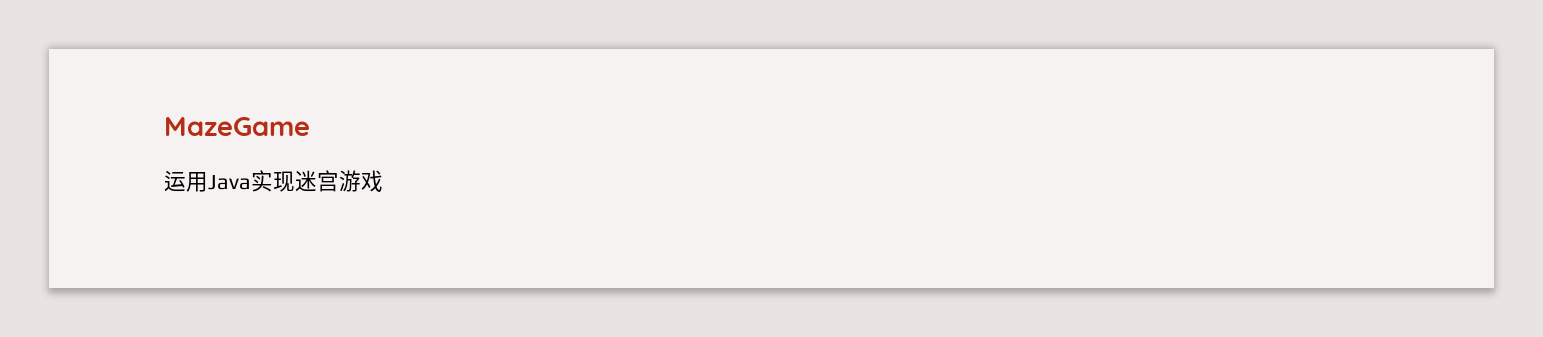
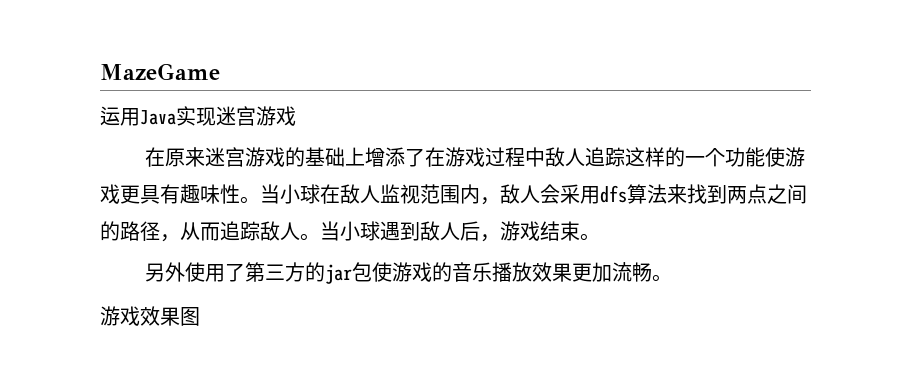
+ 在原来迷宫游戏的基础上增添了在游戏过程中敌人追踪这样的一个功能使游戏更具有趣味性。当小球在敌人监视范围内，敌人会采用dfs算法来找到两点之间的路径，从而追踪敌人。当小球遇到敌人后，游戏结束。
+ 另外使用了第三方的jar包使游戏的音乐播放效果更加流畅。
+ 游戏效果图

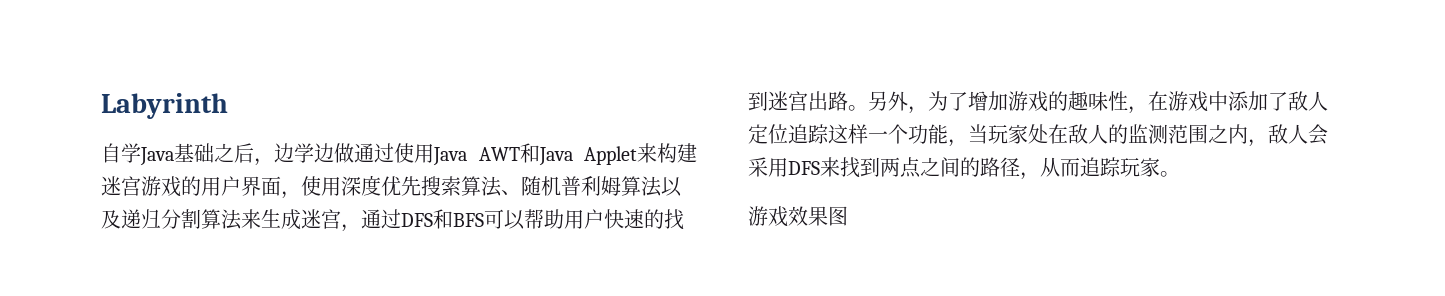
- MazeGame
- 运用Java实现迷宫游戏
- 在原来迷宫游戏的基础上增添了在游戏过程中敌人追踪这样的一个功能使游戏更具有趣味性。当小球在敌人监视范围内，敌人会采用dfs算法来找到两点之间的路径，从而追踪敌人。当小球遇到敌人后，游戏结束。
- 另外使用了第三方的jar包使游戏的音乐播放效果更加流畅。
+ Labyrinth
+ 自学Java基础之后，边学边做通过使用Java AWT和Java Applet来构建迷宫游戏的用户界面，使用深度优先搜索算法、随机普利姆算法以及递归分割算法来生成迷宫，通过DFS和BFS可以帮助用户快速的找到迷宫出路。另外，为了增加游戏的趣味性，在游戏中添加了敌人定位追踪这样一个功能，当玩家处在敌人的监测范围之内，敌人会采用DFS来找到两点之间的路径，从而追踪玩家。

